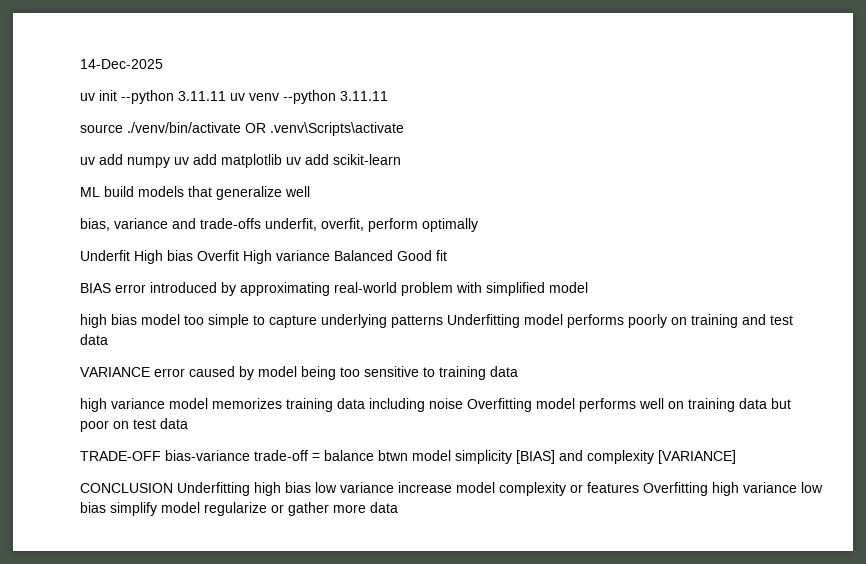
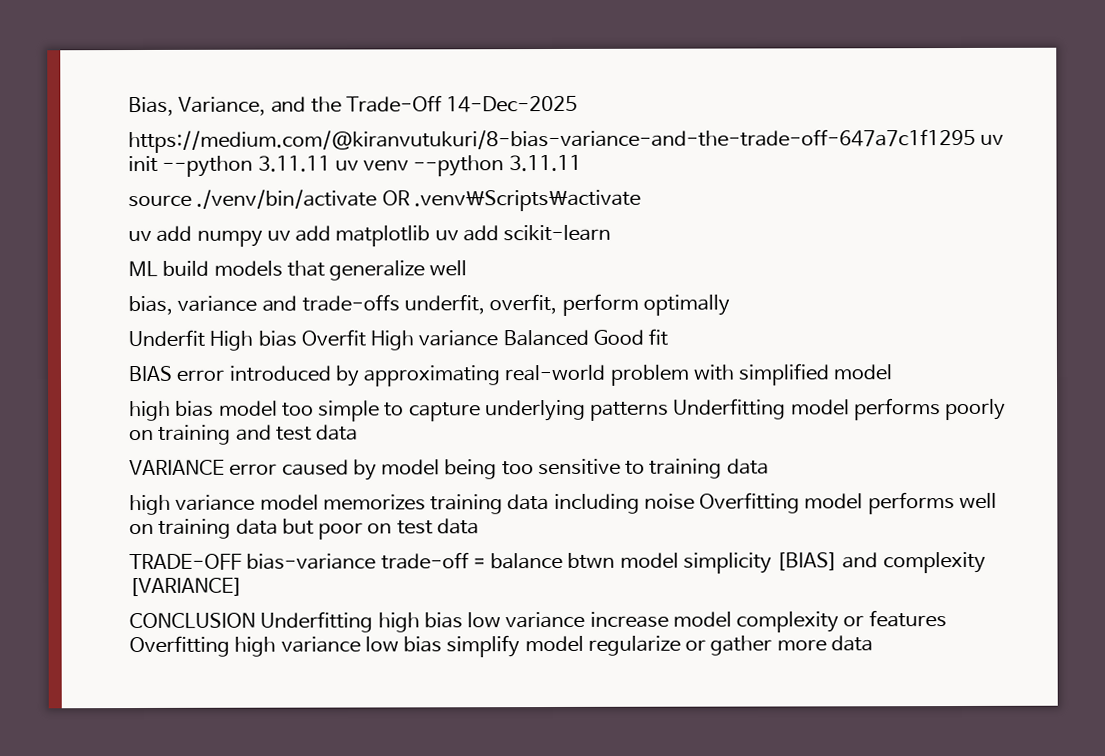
- 14-Dec-2025
+ Bias, Variance, and the Trade-Off 14-Dec-2025
- uv init --python 3.11.11 uv venv --python 3.11.11
+ https://medium.com/@kiranvutukuri/8-bias-variance-and-the-trade-off-647a7c1f1295 uv init --python 3.11.11 uv venv --python 3.11.11

